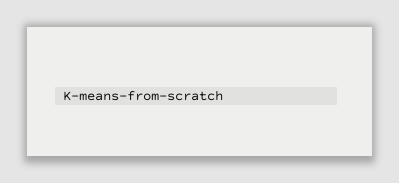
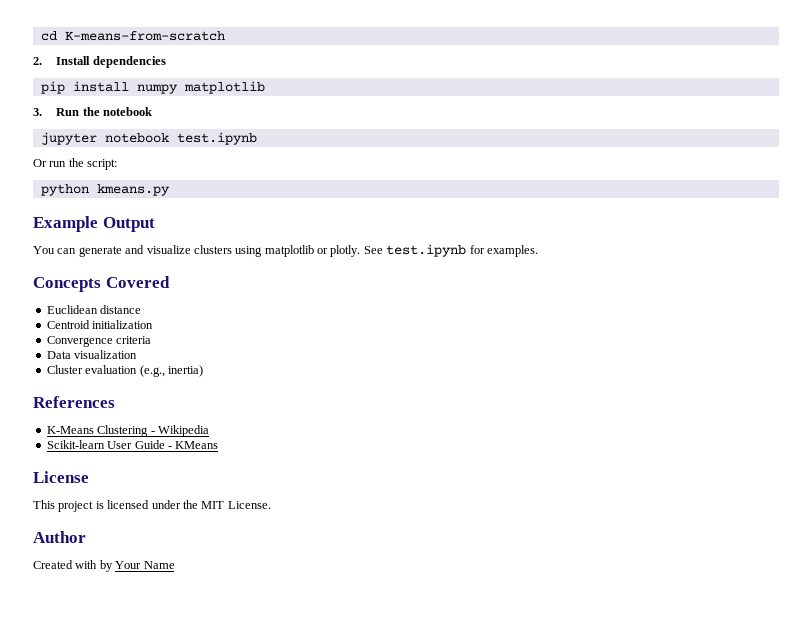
- K-means-from-scratch
+ cd K-means-from-scratch
+ 2. Install dependencies
+ pip install numpy matplotlib
+ 3. Run the notebook
+ jupyter notebook test.ipynb
+ Or run the script:
+ python kmeans.py
+ Example Output
+ You can generate and visualize clusters using matplotlib or plotly. See test.ipynb for examples.
+ Concepts Covered
+ Euclidean distance
+ Centroid initialization
+ Convergence criteria
+ Data visualization
+ Cluster evaluation (e.g., inertia)
+ References
+ K-Means Clustering - Wikipedia
+ Scikit-learn User Guide - KMeans
+ License
+ This project is licensed under the MIT License.
+ Author
+ Created with by Your Name

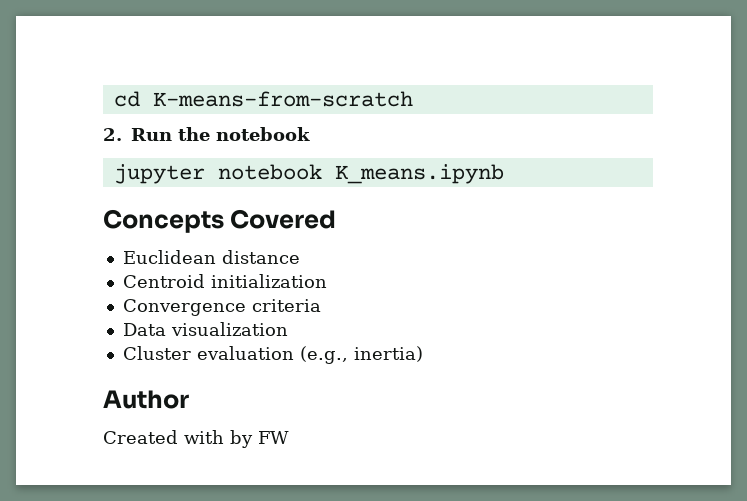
- 2. Install dependencies
- pip install numpy matplotlib
- 3. Run the notebook
+ 2. Run the notebook
- jupyter notebook test.ipynb
- Or run the script:
- python kmeans.py
- Example Output
- You can generate and visualize clusters using matplotlib or plotly. See test.ipynb for examples.
+ jupyter notebook K_means.ipynb
- References
- K-Means Clustering - Wikipedia
- Scikit-learn User Guide - KMeans
- License
- This project is licensed under the MIT License.
- Created with by Your Name
+ Created with by FW

